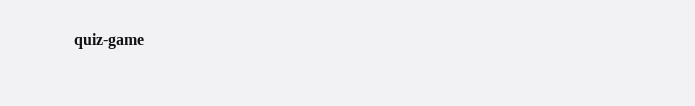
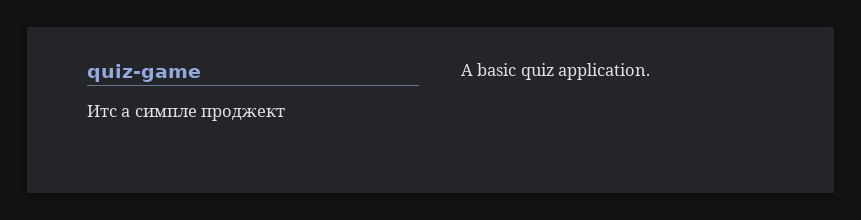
+ Итс а симпле проджект
+ A basic quiz application.

